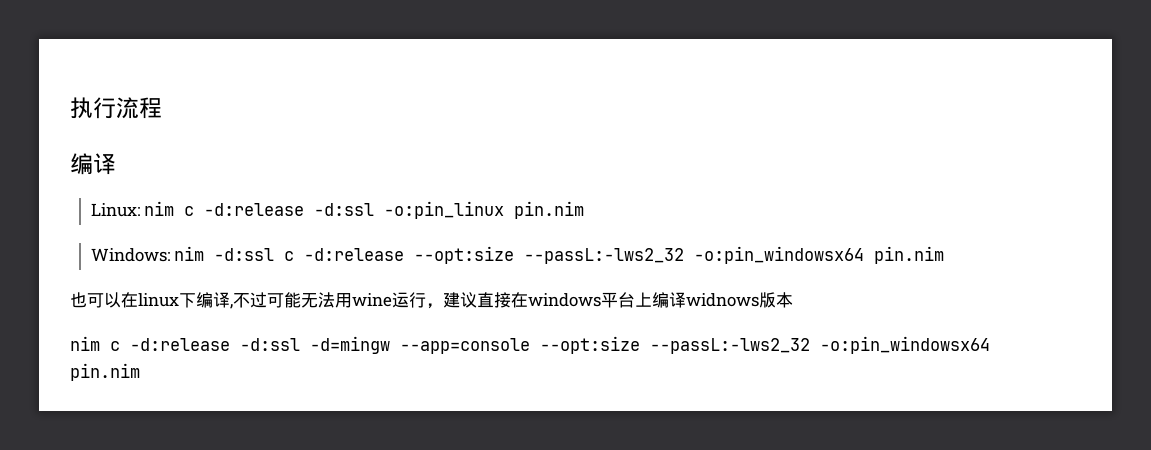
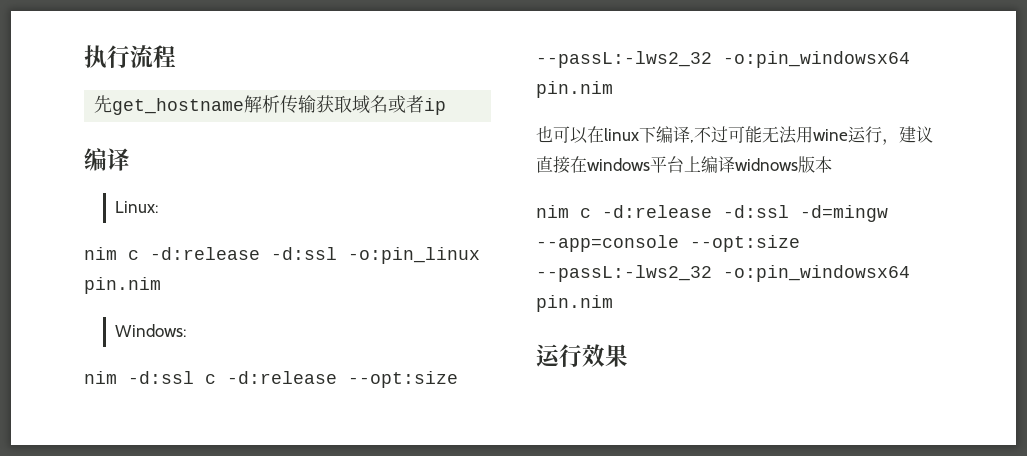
+ 先get_hostname解析传输获取域名或者ip
- Linux: nim c -d:release -d:ssl -o:pin_linux pin.nim
+ Linux:
+ nim c -d:release -d:ssl -o:pin_linux pin.nim
- Windows: nim -d:ssl c -d:release --opt:size --passL:-lws2_32 -o:pin_windowsx64 pin.nim
+ Windows:
+ nim -d:ssl c -d:release --opt:size --passL:-lws2_32 -o:pin_windowsx64 pin.nim
+ 运行效果

